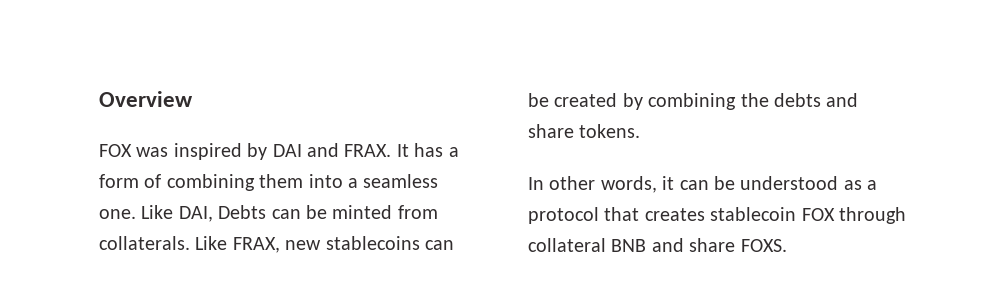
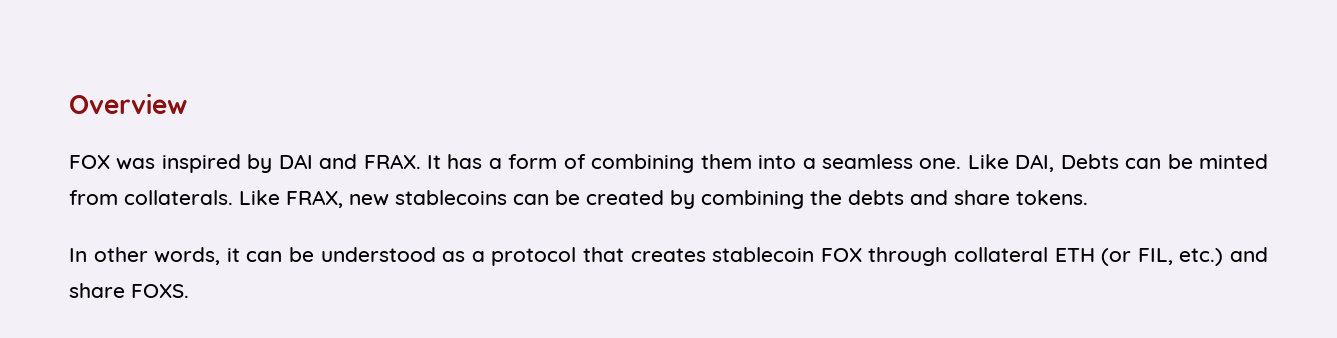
- In other words, it can be understood as a protocol that creates stablecoin FOX through collateral BNB and share FOXS.
+ In other words, it can be understood as a protocol that creates stablecoin FOX through collateral ETH (or FIL, etc.) and share FOXS.

